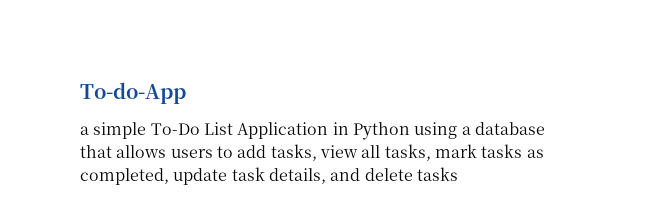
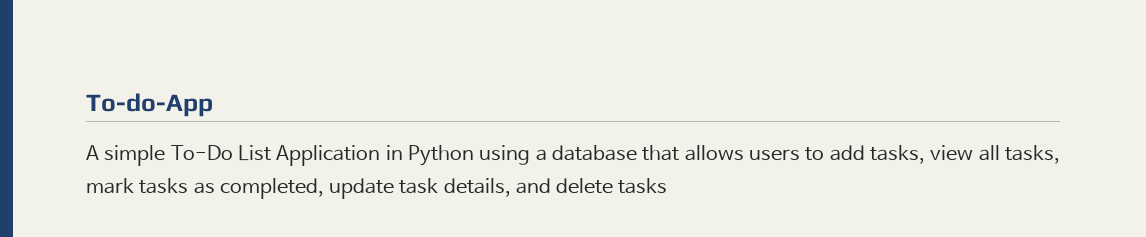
- a simple To-Do List Application in Python using a database that allows users to add tasks, view all tasks, mark tasks as completed, update task details, and delete tasks
+ A simple To-Do List Application in Python using a database that allows users to add tasks, view all tasks, mark tasks as completed, update task details, and delete tasks

